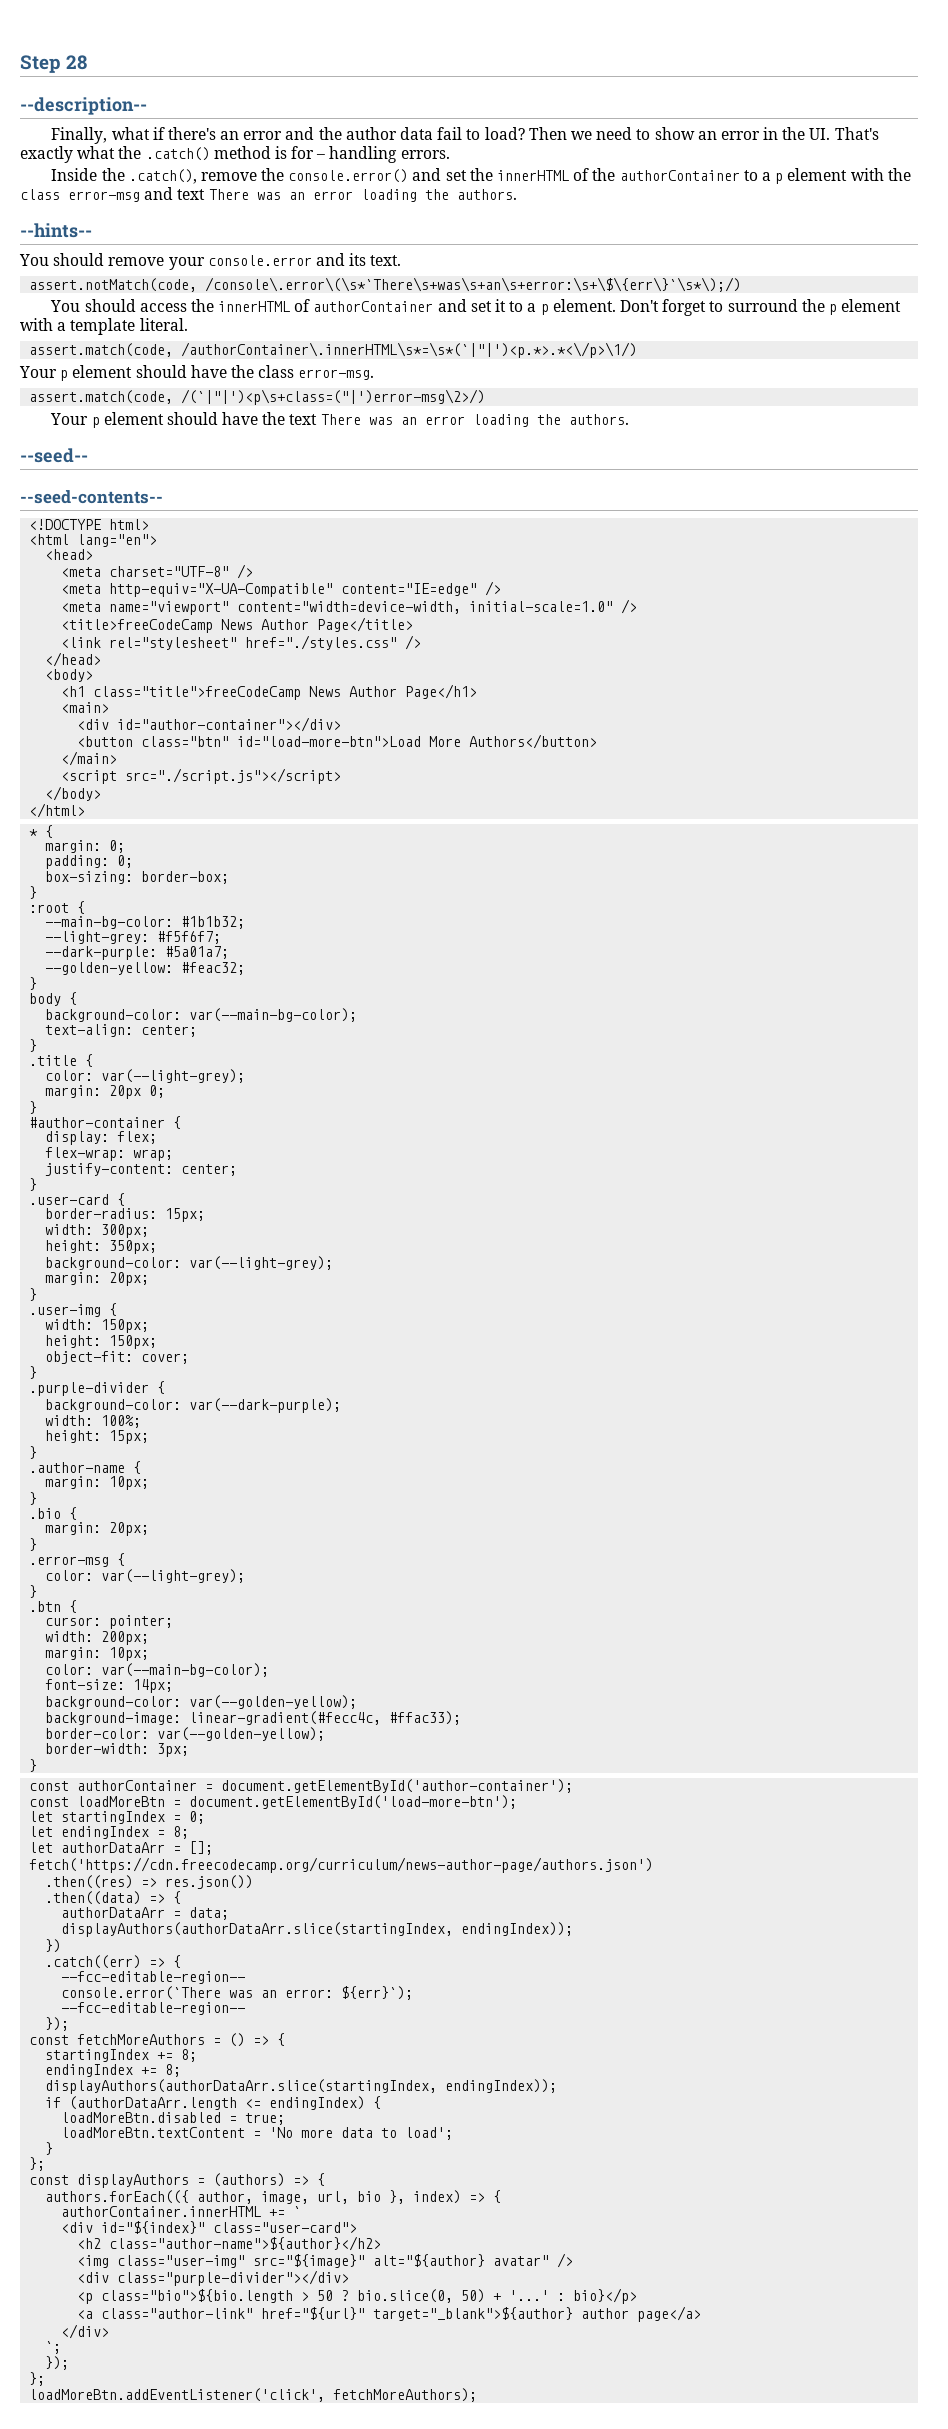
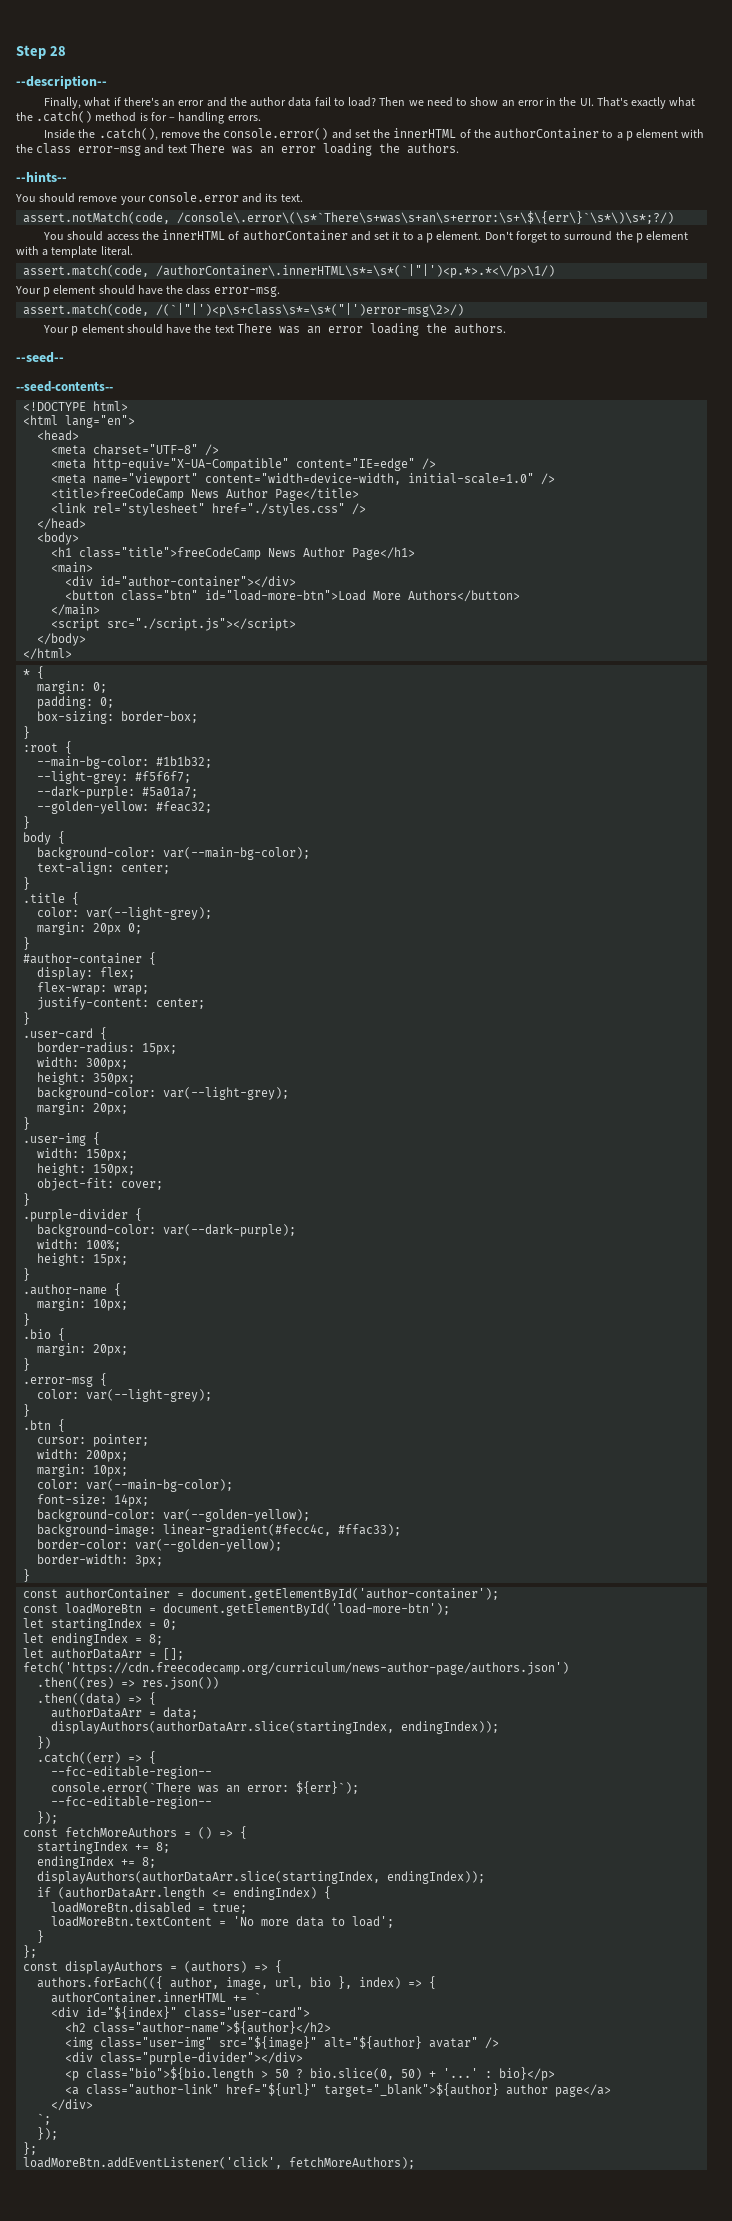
- assert.notMatch(code, /console\.error\(\s*`There\s+was\s+an\s+error:\s+\$\{err\}`\s*\);/)
+ assert.notMatch(code, /console\.error\(\s*`There\s+was\s+an\s+error:\s+\$\{err\}`\s*\)\s*;?/)
- assert.match(code, /(`|"|')<p\s+class=("|')error-msg\2>/)
+ assert.match(code, /(`|"|')<p\s+class\s*=\s*("|')error-msg\2>/)

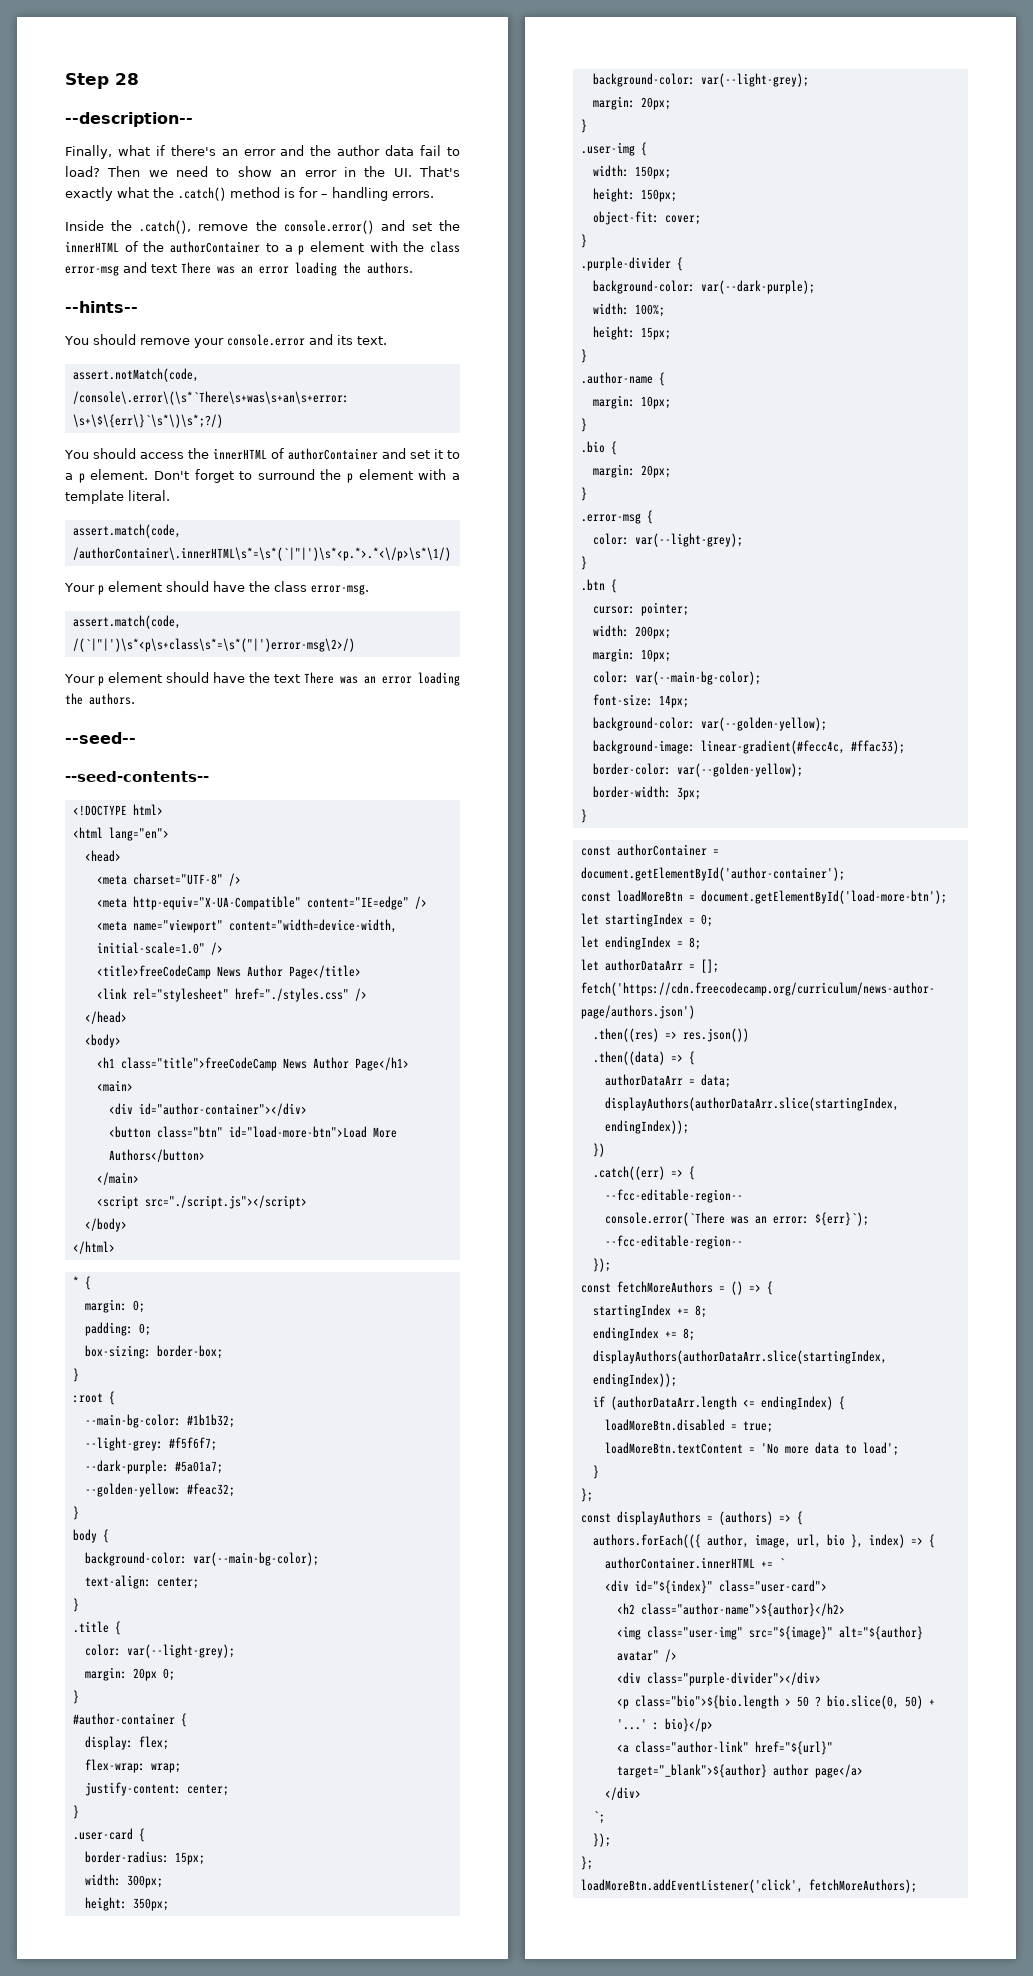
- assert.match(code, /authorContainer\.innerHTML\s*=\s*(`|"|')<p.*>.*<\/p>\1/)
+ assert.match(code, /authorContainer\.innerHTML\s*=\s*(`|"|')\s*<p.*>.*<\/p>\s*\1/)
- assert.match(code, /(`|"|')<p\s+class\s*=\s*("|')error-msg\2>/)
+ assert.match(code, /(`|"|')\s*<p\s+class\s*=\s*("|')error-msg\2>/)

